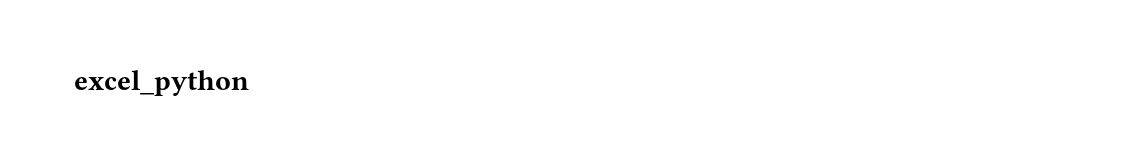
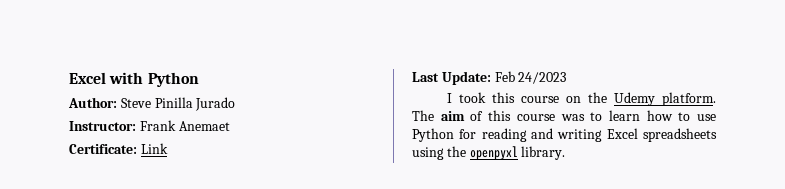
- excel_python
+ Excel with Python
+ Author: Steve Pinilla Jurado
+ Instructor: Frank Anemaet
+ Certificate: Link
+ Last Update: Feb 24/2023
+ I took this course on the Udemy platform. The aim of this course was to learn how to use Python for reading and writing Excel spreadsheets using the openpyxl library.

